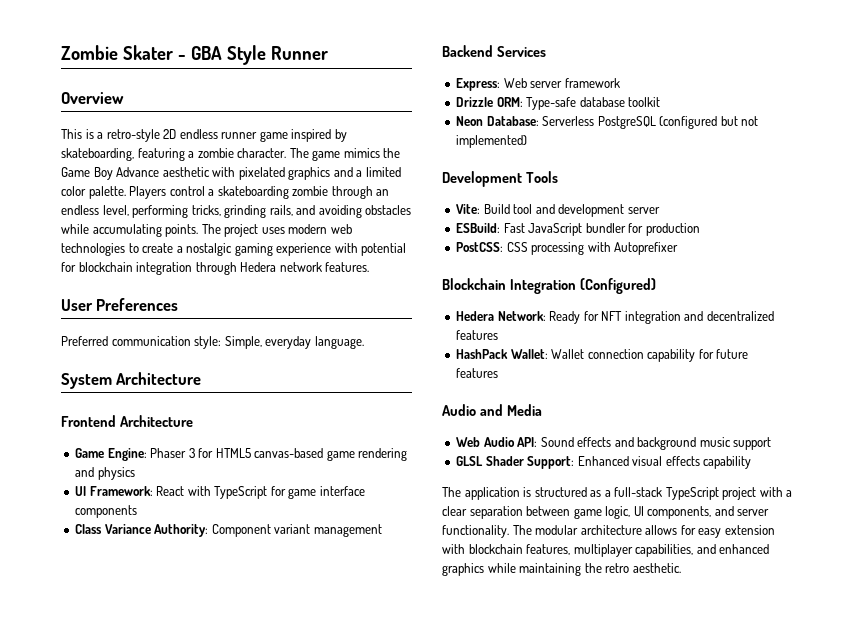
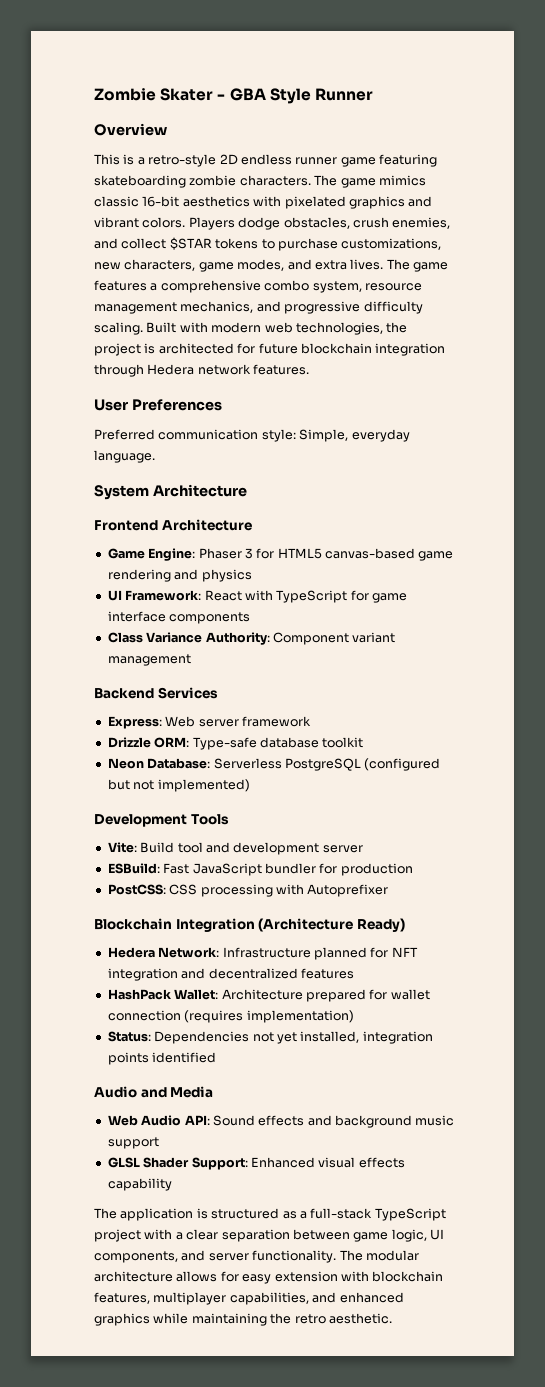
- This is a retro-style 2D endless runner game inspired by skateboarding, featuring a zombie character. The game mimics the Game Boy Advance aesthetic with pixelated graphics and a limited color palette. Players control a skateboarding zombie through an endless level, performing tricks, grinding rails, and avoiding obstacles while accumulating points. The project uses modern web technologies to create a nostalgic gaming experience with potential for blockchain integration through Hedera network features.
+ This is a retro-style 2D endless runner game featuring skateboarding zombie characters. The game mimics classic 16-bit aesthetics with pixelated graphics and vibrant colors. Players dodge obstacles, crush enemies, and collect $STAR tokens to purchase customizations, new characters, game modes, and extra lives. The game features a comprehensive combo system, resource management mechanics, and progressive difficulty scaling. Built with modern web technologies, the project is architected for future blockchain integration through Hedera network features.
- Blockchain Integration (Configured)
+ Blockchain Integration (Architecture Ready)
- Hedera Network: Ready for NFT integration and decentralized features
+ Hedera Network: Infrastructure planned for NFT integration and decentralized features
- HashPack Wallet: Wallet connection capability for future features
+ HashPack Wallet: Architecture prepared for wallet connection (requires implementation)
+ Status: Dependencies not yet installed, integration points identified

